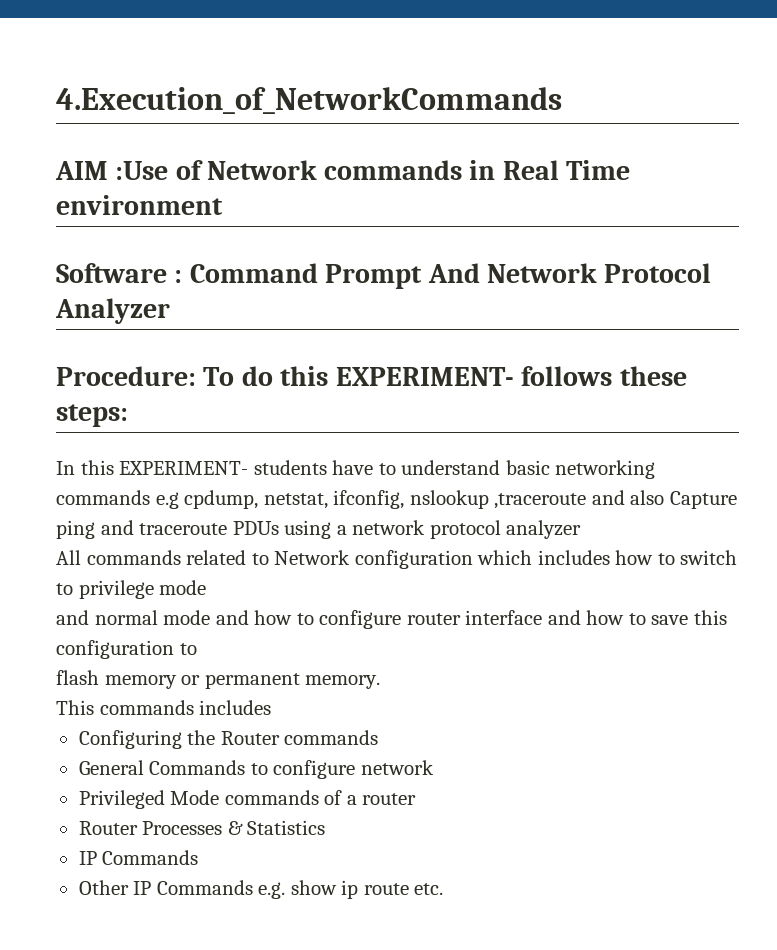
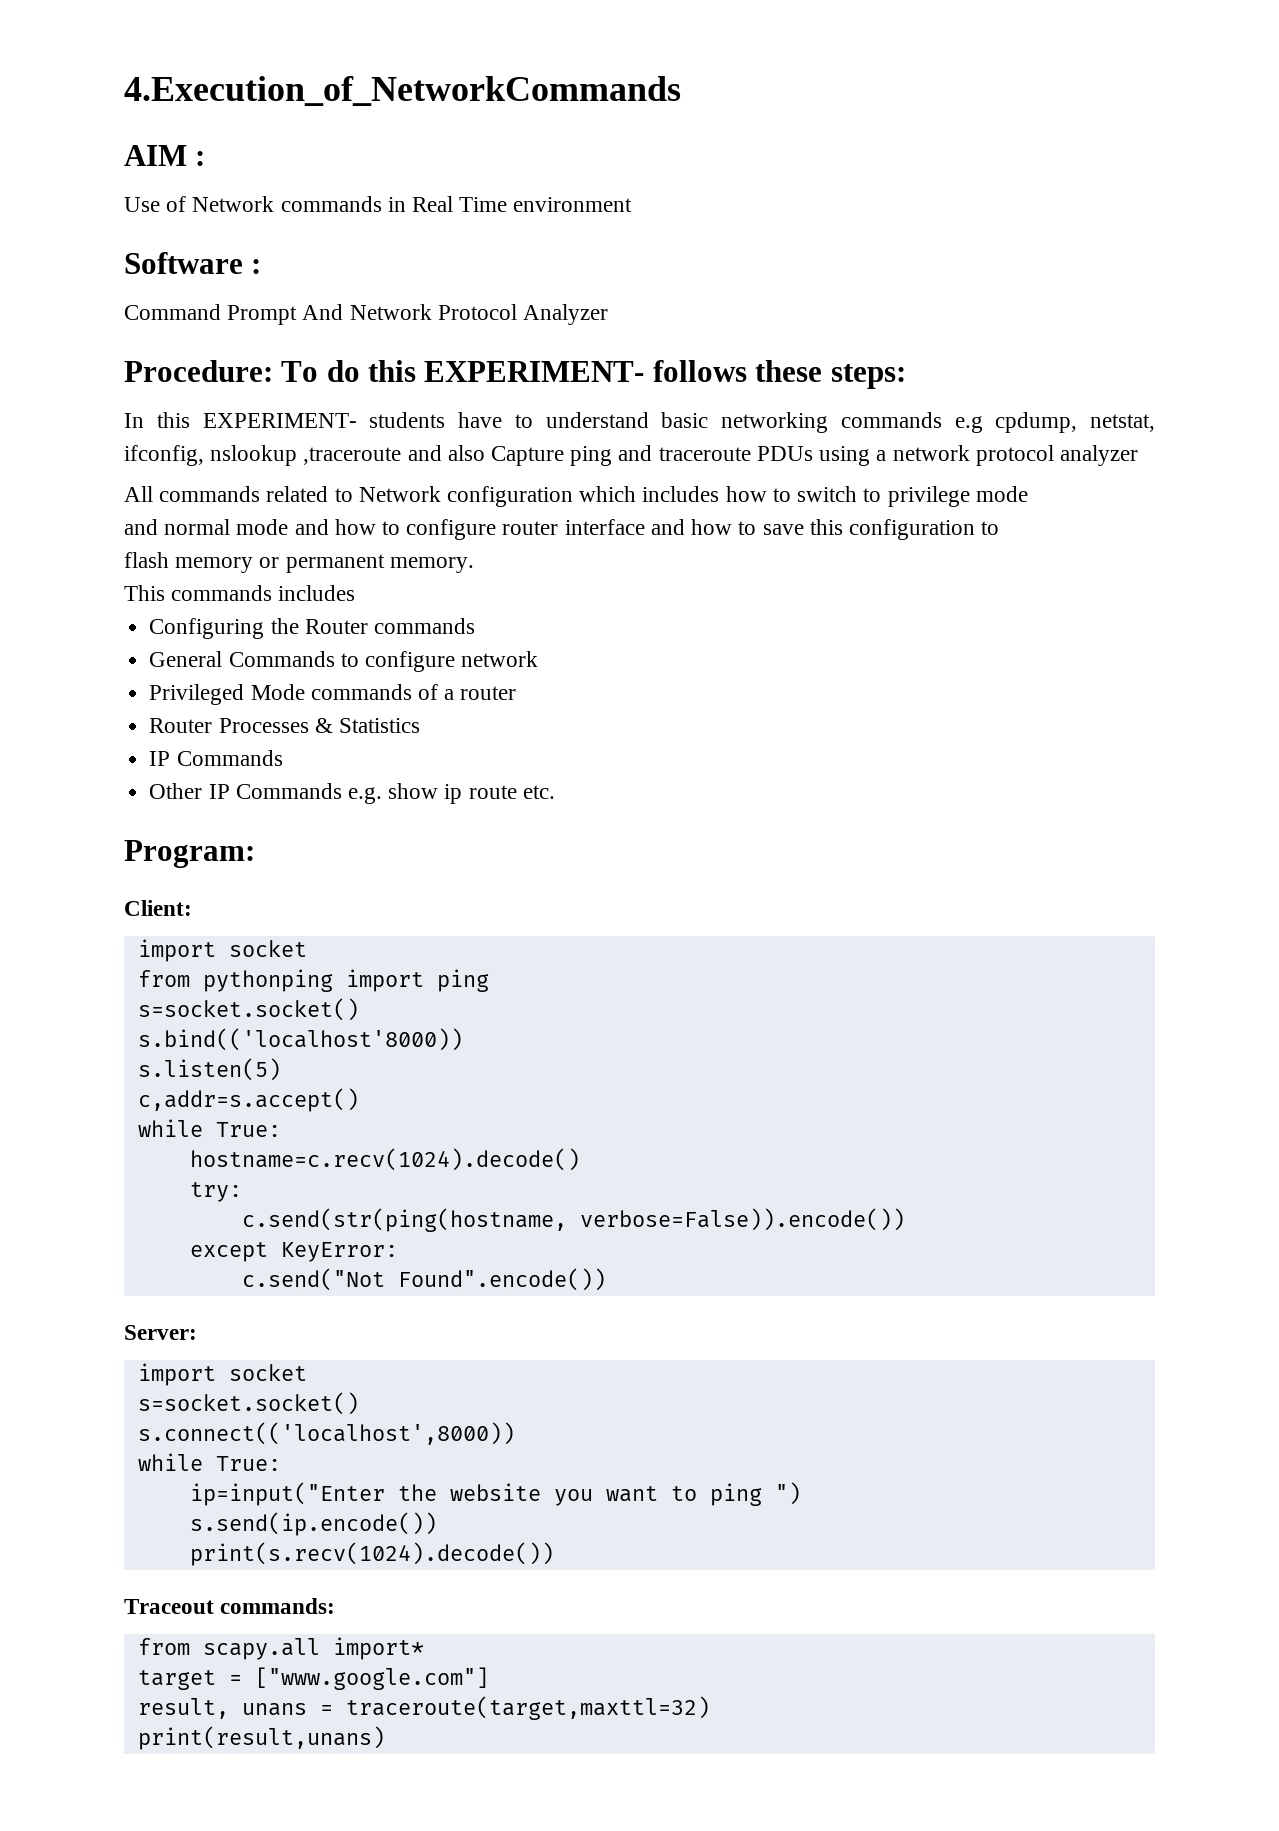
- AIM :Use of Network commands in Real Time environment
+ AIM :
+ Use of Network commands in Real Time environment
- Software : Command Prompt And Network Protocol Analyzer
+ Software :
+ Command Prompt And Network Protocol Analyzer
+ Program:
+ Client:
+ import socket
+ from pythonping import ping
+ s=socket.socket()
+ s.bind(('localhost'8000))
+ s.listen(5)
+ c,addr=s.accept()
+ while True:
+ hostname=c.recv(1024).decode()
+ try:
+ c.send(str(ping(hostname, verbose=False)).encode())
+ except KeyError:
+ c.send("Not Found".encode())
+ Server:
+ import socket
+ s=socket.socket()
+ s.connect(('localhost',8000))
+ while True:
+ ip=input("Enter the website you want to ping ")
+ s.send(ip.encode())
+ print(s.recv(1024).decode())
+ Traceout commands:
+ from scapy.all import*
+ target = ["www.google.com"]
+ result, unans = traceroute(target,maxttl=32)
+ print(result,unans)

